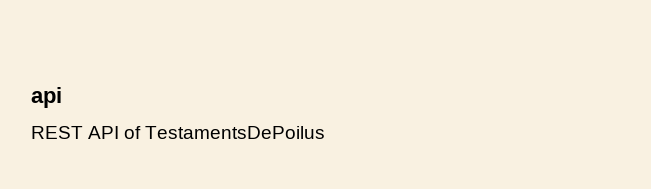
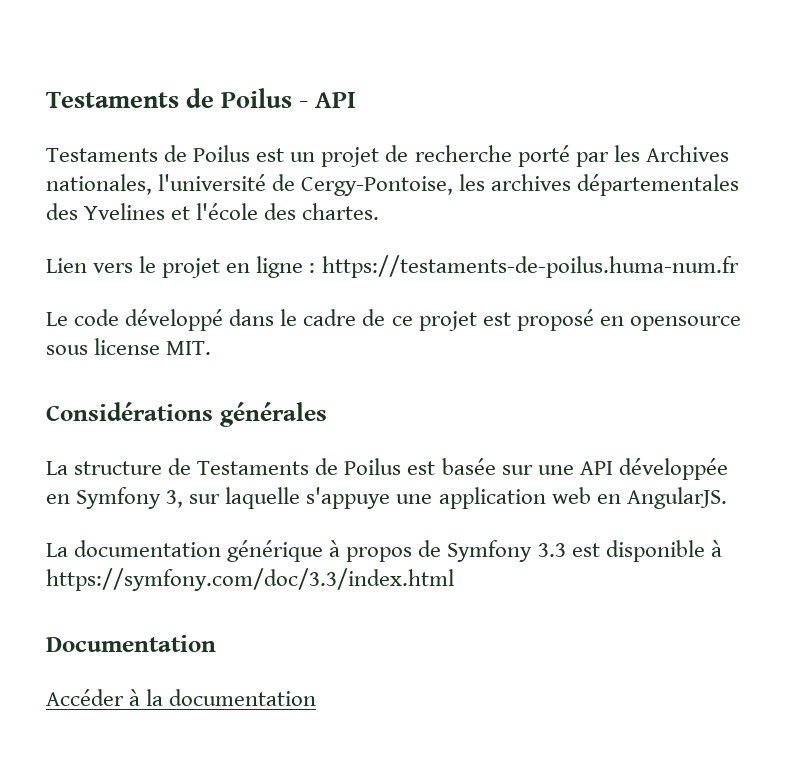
- api
- REST API of TestamentsDePoilus
+ Testaments de Poilus - API
+ Testaments de Poilus est un projet de recherche porté par les Archives nationales, l'université de Cergy-Pontoise, les archives départementales des Yvelines et l'école des chartes.
+ Lien vers le projet en ligne : https://testaments-de-poilus.huma-num.fr
+ Le code développé dans le cadre de ce projet est proposé en opensource sous license MIT.
+ Considérations générales
+ La structure de Testaments de Poilus est basée sur une API développée en Symfony 3, sur laquelle s'appuye une application web en AngularJS.
+ La documentation générique à propos de Symfony 3.3 est disponible à https://symfony.com/doc/3.3/index.html
+ Documentation
+ Accéder à la documentation

